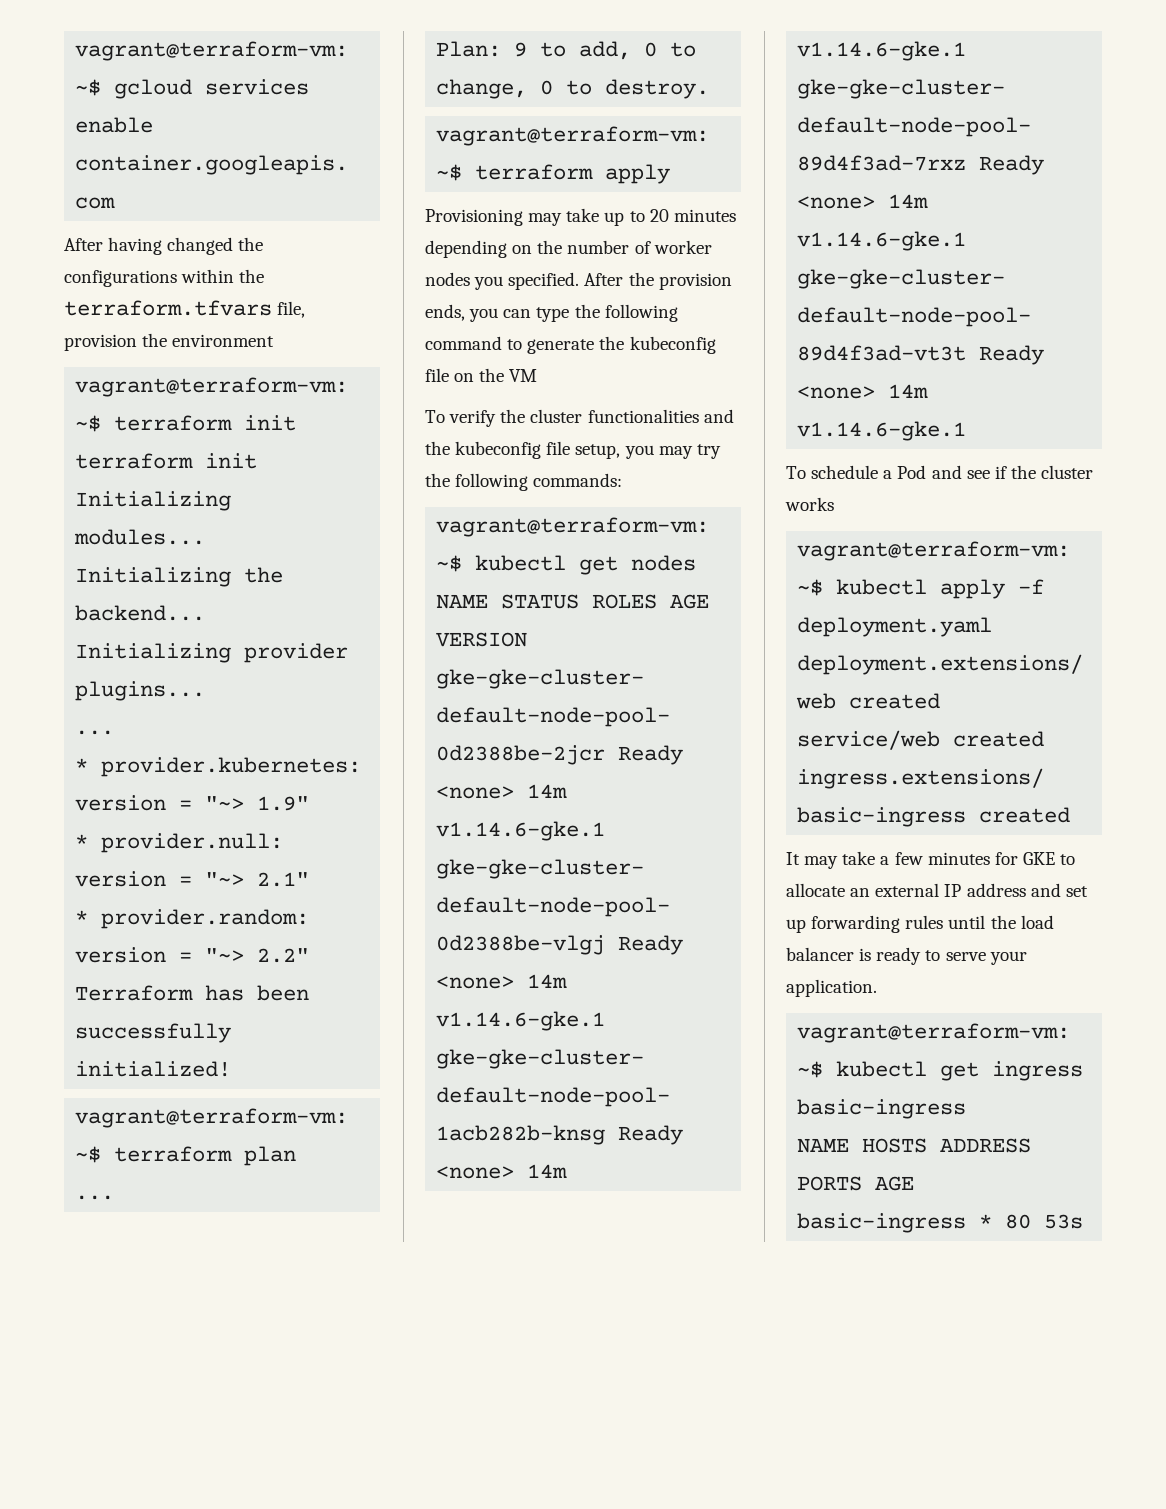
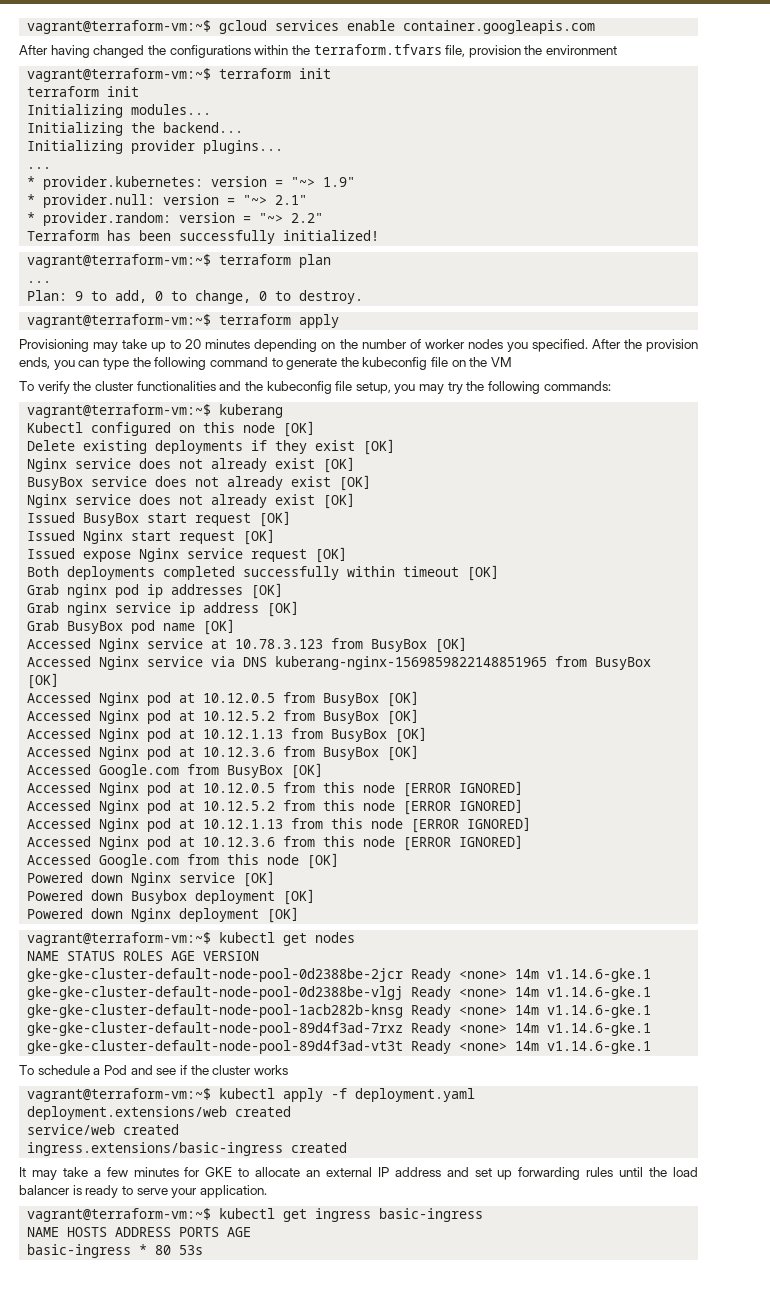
+ vagrant@terraform-vm:~$ kuberang
+ Kubectl configured on this node [OK]
+ Delete existing deployments if they exist [OK]
+ Nginx service does not already exist [OK]
+ BusyBox service does not already exist [OK]
+ Nginx service does not already exist [OK]
+ Issued BusyBox start request [OK]
+ Issued Nginx start request [OK]
+ Issued expose Nginx service request [OK]
+ Both deployments completed successfully within timeout [OK]
+ Grab nginx pod ip addresses [OK]
+ Grab nginx service ip address [OK]
+ Grab BusyBox pod name [OK]
+ Accessed Nginx service at 10.78.3.123 from BusyBox [OK]
+ Accessed Nginx service via DNS kuberang-nginx-1569859822148851965 from BusyBox [OK]
+ Accessed Nginx pod at 10.12.0.5 from BusyBox [OK]
+ Accessed Nginx pod at 10.12.5.2 from BusyBox [OK]
+ Accessed Nginx pod at 10.12.1.13 from BusyBox [OK]
+ Accessed Nginx pod at 10.12.3.6 from BusyBox [OK]
+ Accessed Google.com from BusyBox [OK]
+ Accessed Nginx pod at 10.12.0.5 from this node [ERROR IGNORED]
+ Accessed Nginx pod at 10.12.5.2 from this node [ERROR IGNORED]
+ Accessed Nginx pod at 10.12.1.13 from this node [ERROR IGNORED]
+ Accessed Nginx pod at 10.12.3.6 from this node [ERROR IGNORED]
+ Accessed Google.com from this node [OK]
+ Powered down Nginx service [OK]
+ Powered down Busybox deployment [OK]
+ Powered down Nginx deployment [OK]

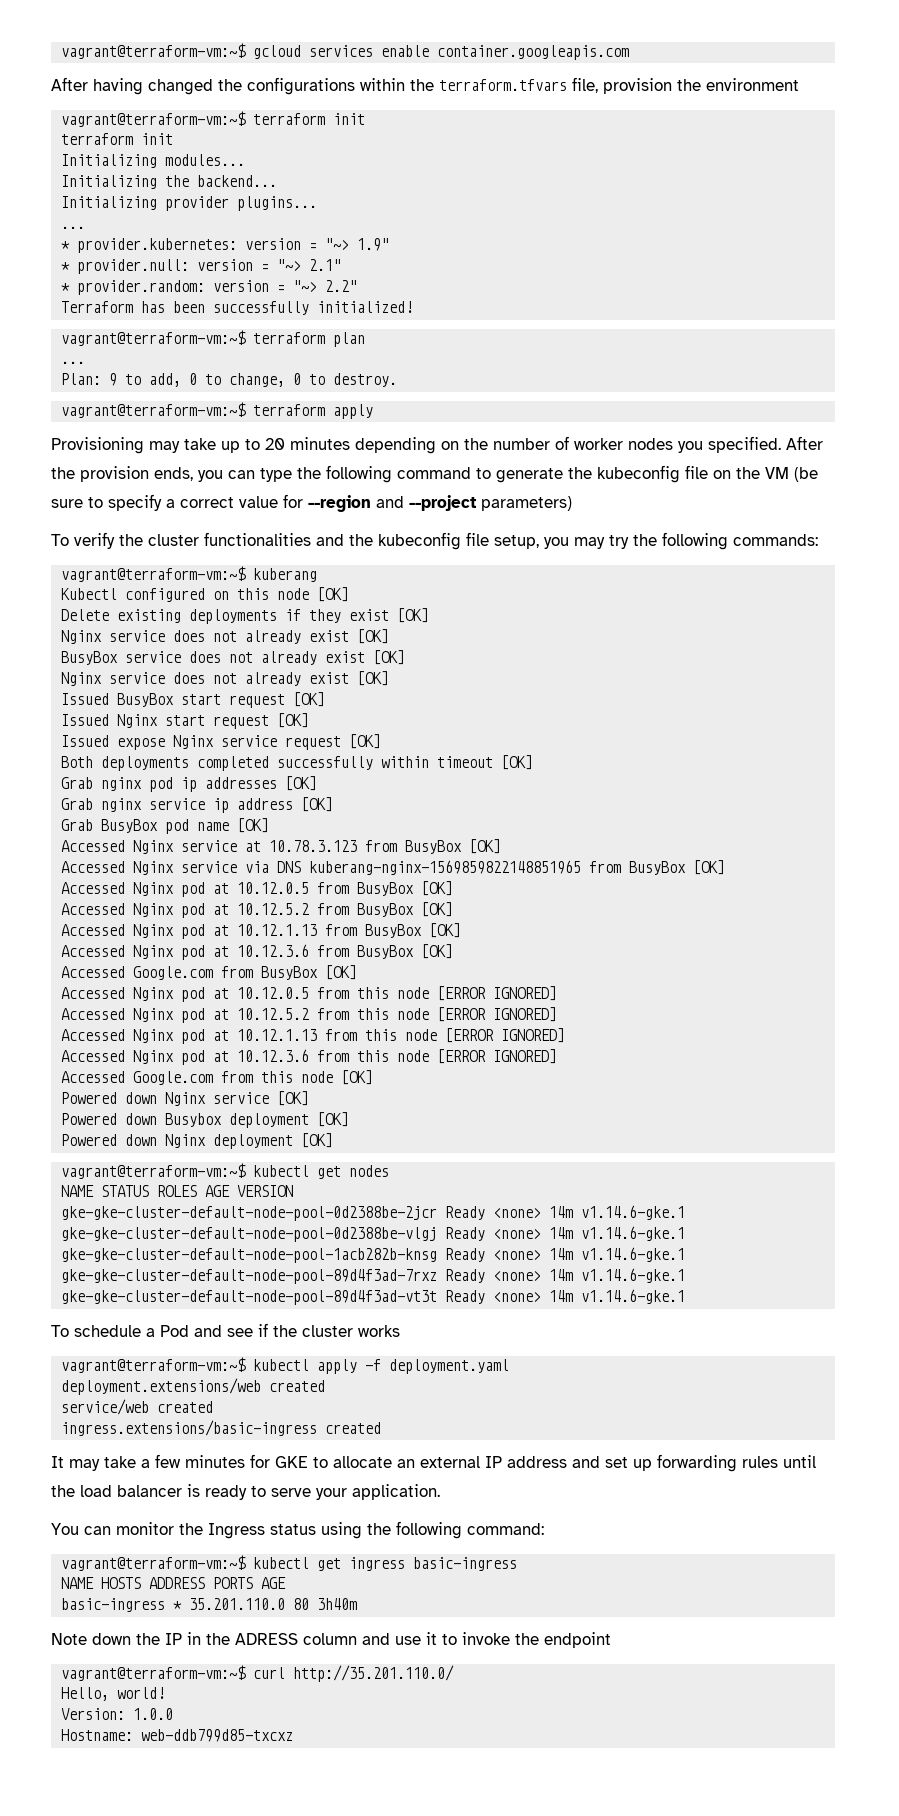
- After the provision ends, you can type the following command to generate the kubeconfig file on the VM
+ After the provision ends, you can type the following command to generate the kubeconfig file on the VM (be sure to specify a correct value for --region and --project parameters)
+ You can monitor the Ingress status using the following command:
- basic-ingress * 80 53s
+ basic-ingress * 35.201.110.0 80 3h40m
+ Note down the IP in the ADRESS column and use it to invoke the endpoint
+ vagrant@terraform-vm:~$ curl http://35.201.110.0/
+ Hello, world!
+ Version: 1.0.0
+ Hostname: web-ddb799d85-txcxz

